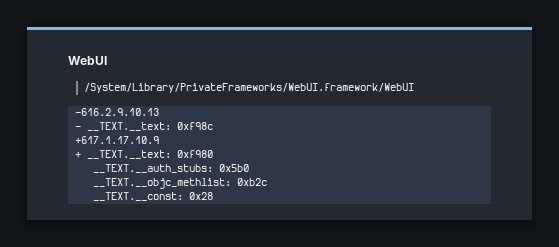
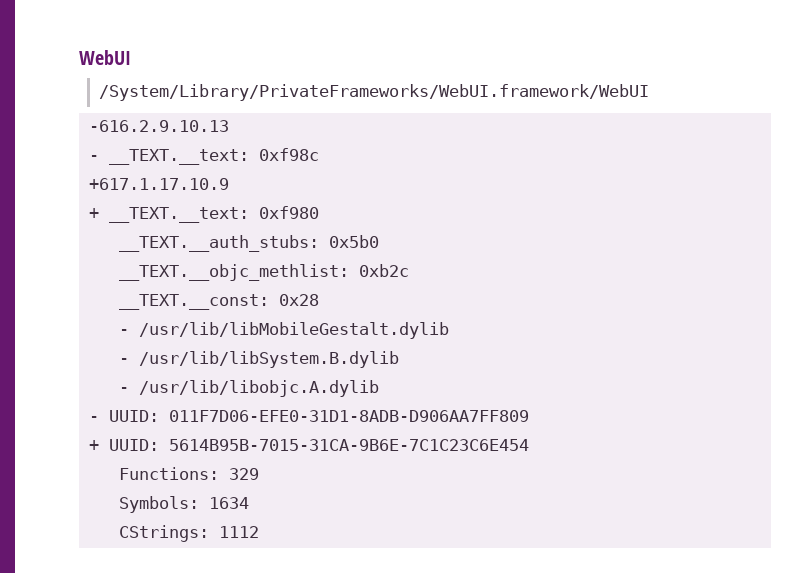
+ - /usr/lib/libMobileGestalt.dylib
+ - /usr/lib/libSystem.B.dylib
+ - /usr/lib/libobjc.A.dylib
+ - UUID: 011F7D06-EFE0-31D1-8ADB-D906AA7FF809
+ + UUID: 5614B95B-7015-31CA-9B6E-7C1C23C6E454
+ Functions: 329
+ Symbols: 1634
+ CStrings: 1112

